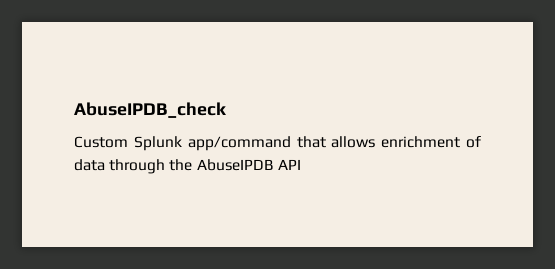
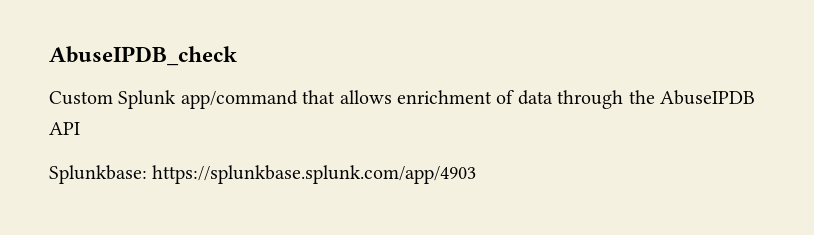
+ Splunkbase: https://splunkbase.splunk.com/app/4903

